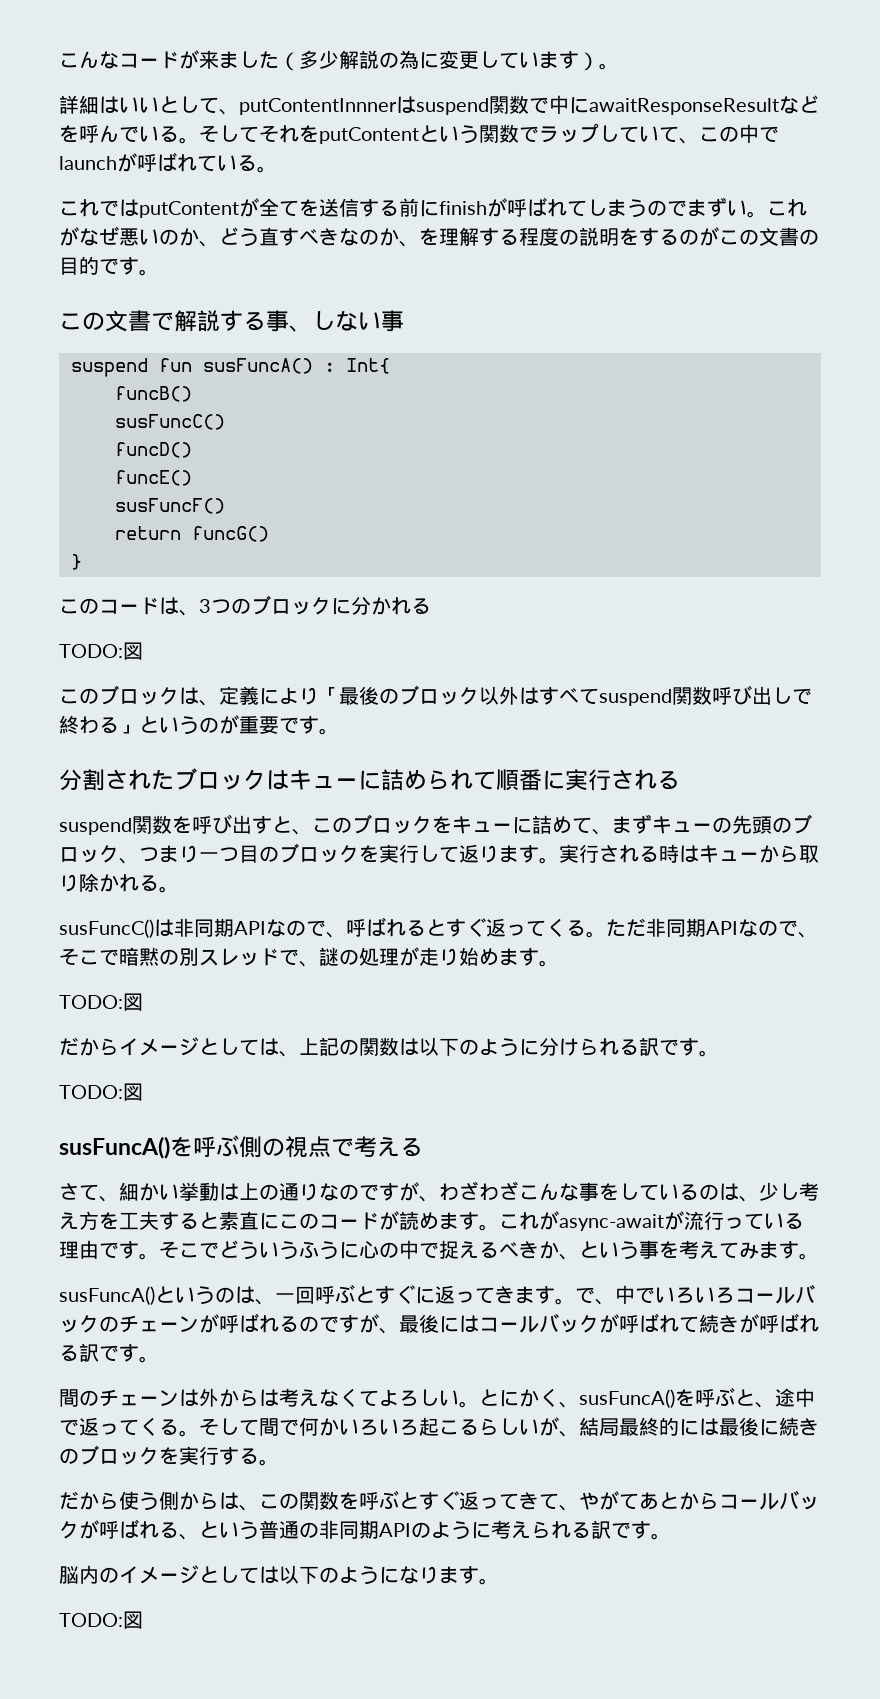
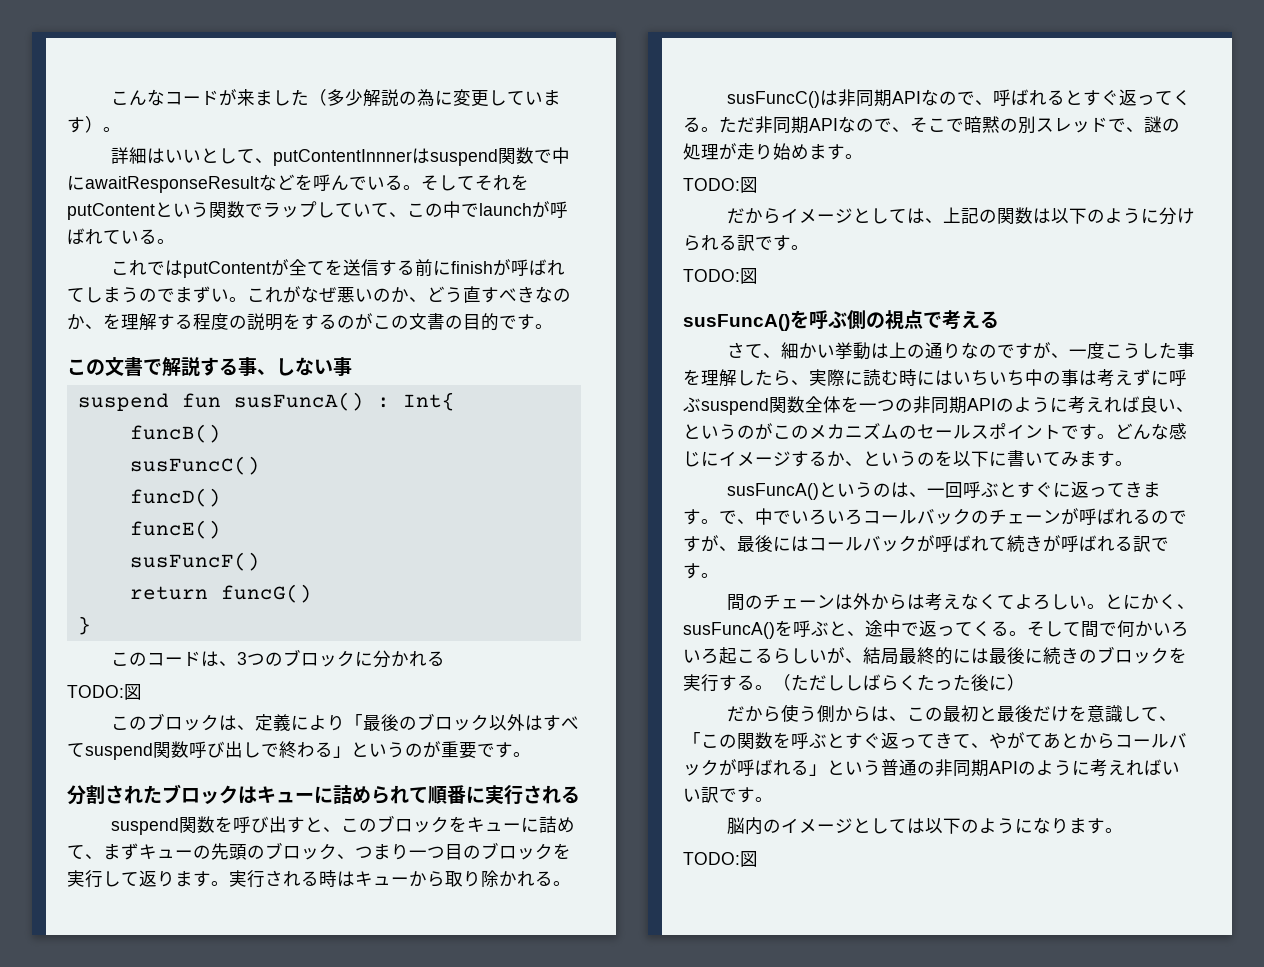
- さて、細かい挙動は上の通りなのですが、わざわざこんな事をしているのは、少し考え方を工夫すると素直にこのコードが読めます。これがasync-awaitが流行っている理由です。そこでどういうふうに心の中で捉えるべきか、という事を考えてみます。
+ さて、細かい挙動は上の通りなのですが、一度こうした事を理解したら、実際に読む時にはいちいち中の事は考えずに呼ぶsuspend関数全体を一つの非同期APIのように考えれば良い、というのがこのメカニズムのセールスポイントです。どんな感じにイメージするか、というのを以下に書いてみます。
+ （ただししばらくたった後に）
- だから使う側からは、この関数を呼ぶとすぐ返ってきて、やがてあとからコールバックが呼ばれる、という普通の非同期APIのように考えられる訳です。
+ だから使う側からは、この最初と最後だけを意識して、「この関数を呼ぶとすぐ返ってきて、やがてあとからコールバックが呼ばれる」という普通の非同期APIのように考えればいい訳です。

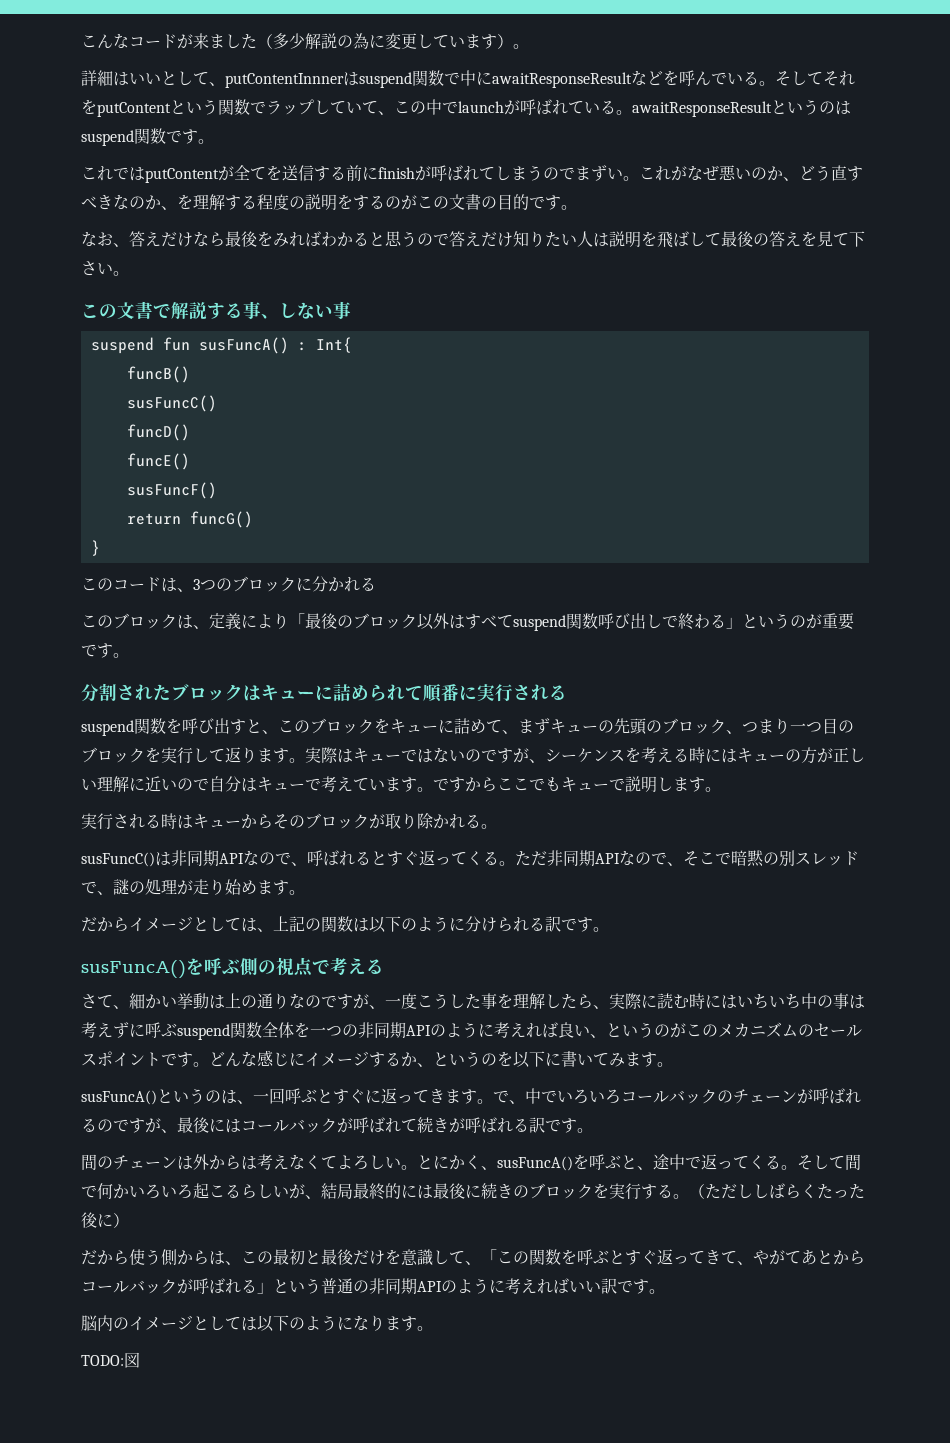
- そしてそれをputContentという関数でラップしていて、この中でlaunchが呼ばれている。
+ そしてそれをputContentという関数でラップしていて、この中でlaunchが呼ばれている。awaitResponseResultというのはsuspend関数です。
+ なお、答えだけなら最後をみればわかると思うので答えだけ知りたい人は説明を飛ばして最後の答えを見て下さい。
  このコードは、3つのブロックに分かれる
- TODO:図
- 実行される時はキューから取り除かれる。
+ 実際はキューではないのですが、シーケンスを考える時にはキューの方が正しい理解に近いので自分はキューで考えています。ですからここでもキューで説明します。
+ 実行される時はキューからそのブロックが取り除かれる。
  ただ非同期APIなので、そこで暗黙の別スレッドで、謎の処理が走り始めます。
- TODO:図
  だからイメージとしては、上記の関数は以下のように分けられる訳です。
- TODO:図

